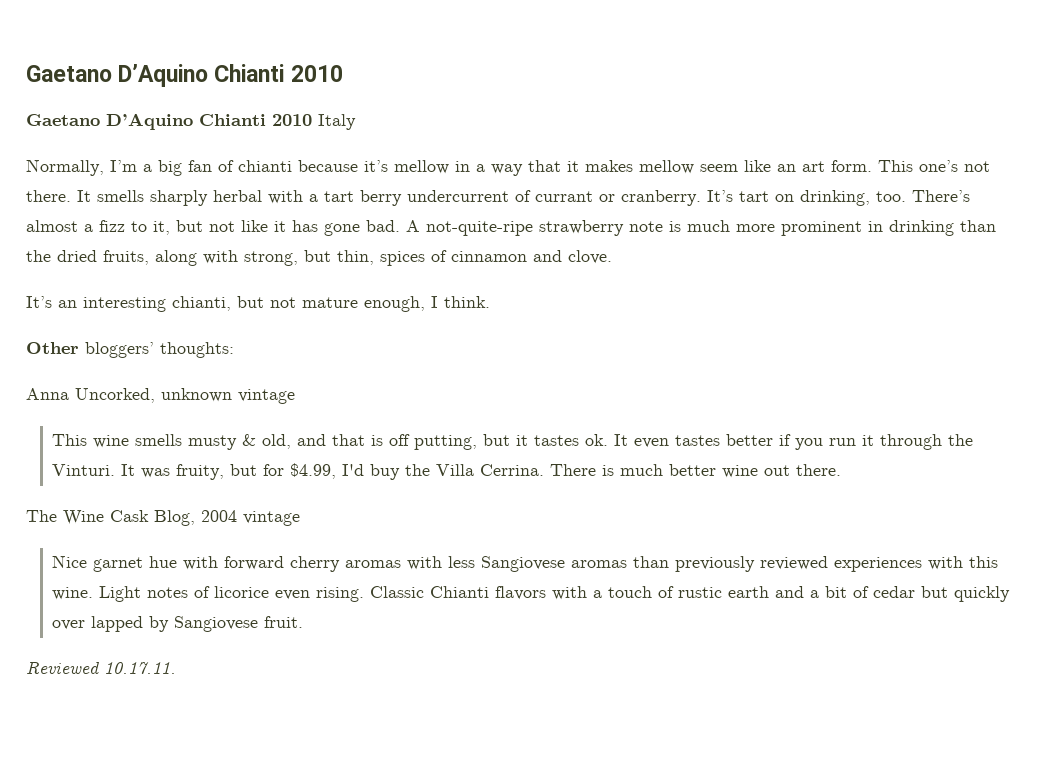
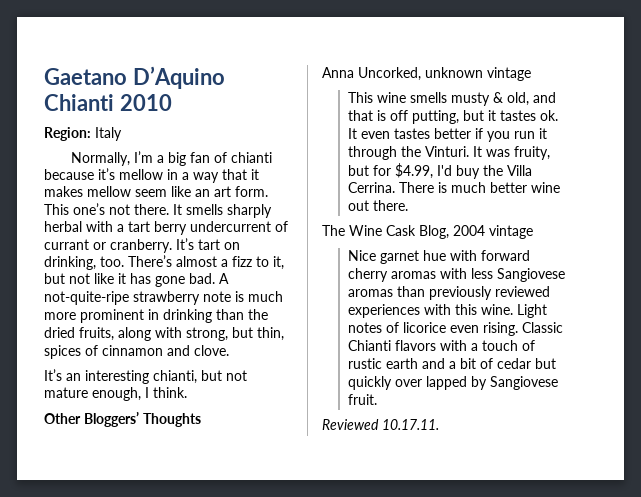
- Gaetano D’Aquino Chianti 2010 Italy
+ Region: Italy
- Other bloggers’ thoughts:
+ Other Bloggers’ Thoughts

